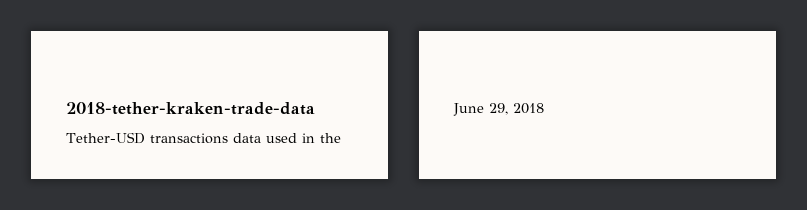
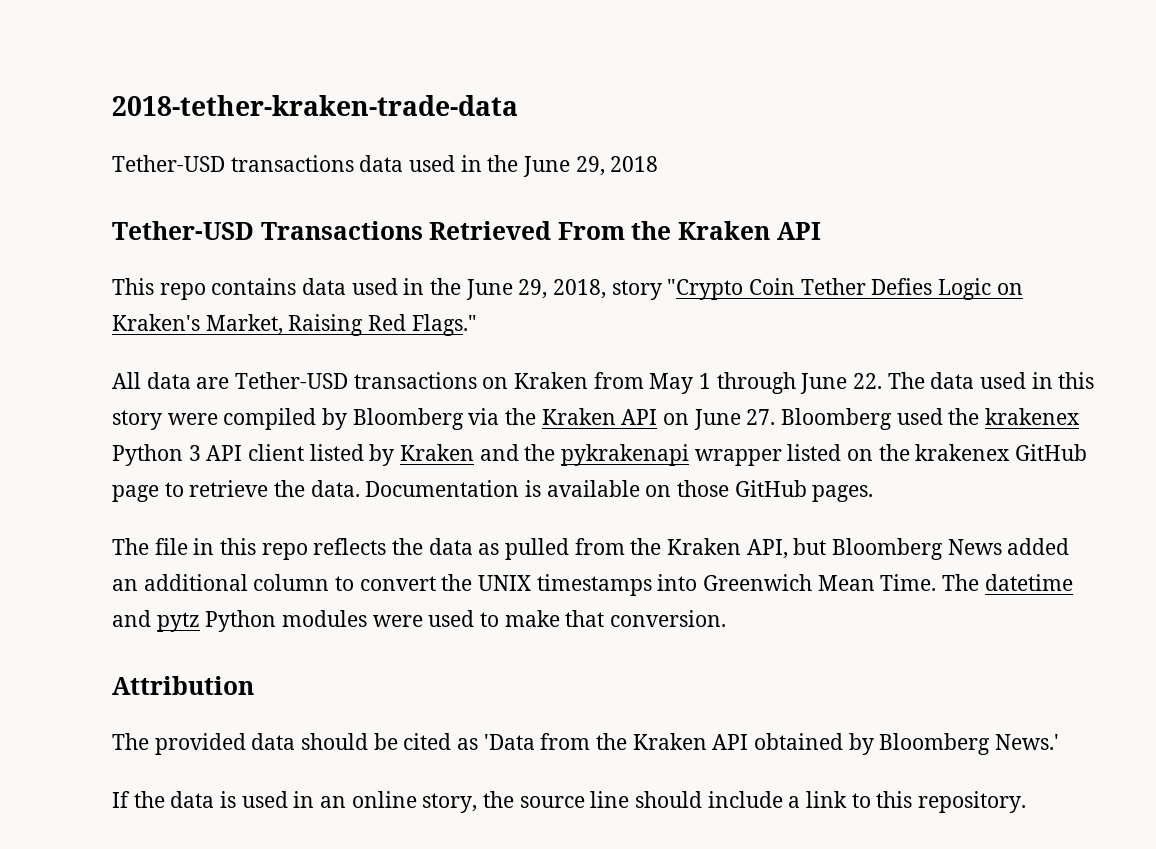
+ Tether-USD Transactions Retrieved From the Kraken API
+ This repo contains data used in the June 29, 2018, story "Crypto Coin Tether Defies Logic on Kraken's Market, Raising Red Flags."
+ All data are Tether-USD transactions on Kraken from May 1 through June 22. The data used in this story were compiled by Bloomberg via the Kraken API on June 27. Bloomberg used the krakenex Python 3 API client listed by Kraken and the pykrakenapi wrapper listed on the krakenex GitHub page to retrieve the data. Documentation is available on those GitHub pages.
+ The file in this repo reflects the data as pulled from the Kraken API, but Bloomberg News added an additional column to convert the UNIX timestamps into Greenwich Mean Time. The datetime and pytz Python modules were used to make that conversion.
+ Attribution
+ The provided data should be cited as 'Data from the Kraken API obtained by Bloomberg News.'
+ If the data is used in an online story, the source line should include a link to this repository.

